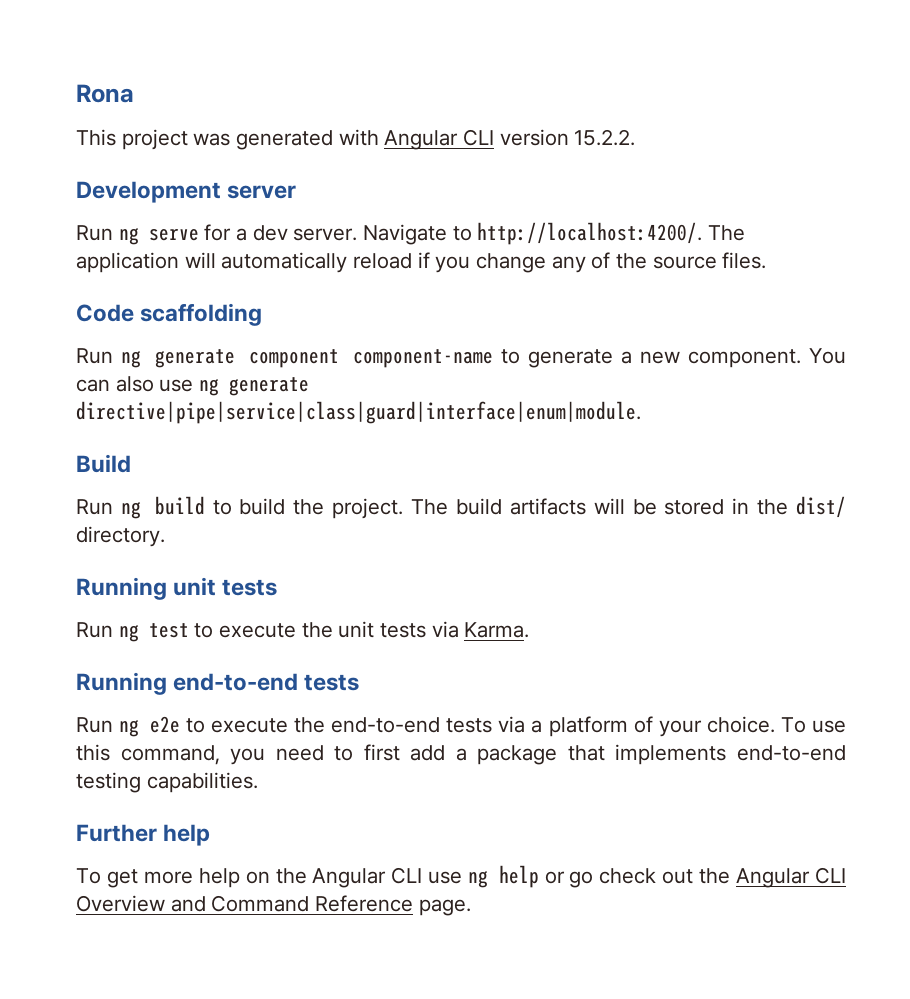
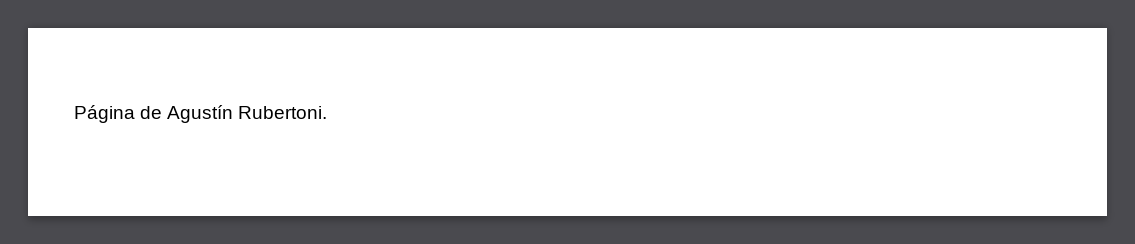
- Rona
- This project was generated with Angular CLI version 15.2.2.
- Development server
- Run ng serve for a dev server. Navigate to http://localhost:4200/. The application will automatically reload if you change any of the source files.
- Code scaffolding
- Run ng generate component component-name to generate a new component. You can also use ng generate directive|pipe|service|class|guard|interface|enum|module.
- Build
- Run ng build to build the project. The build artifacts will be stored in the dist/ directory.
- Running unit tests
- Run ng test to execute the unit tests via Karma.
- Running end-to-end tests
- Run ng e2e to execute the end-to-end tests via a platform of your choice. To use this command, you need to first add a package that implements end-to-end testing capabilities.
- Further help
- To get more help on the Angular CLI use ng help or go check out the Angular CLI Overview and Command Reference page.
+ Página de Agustín Rubertoni.

